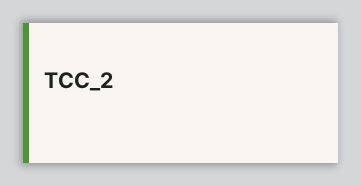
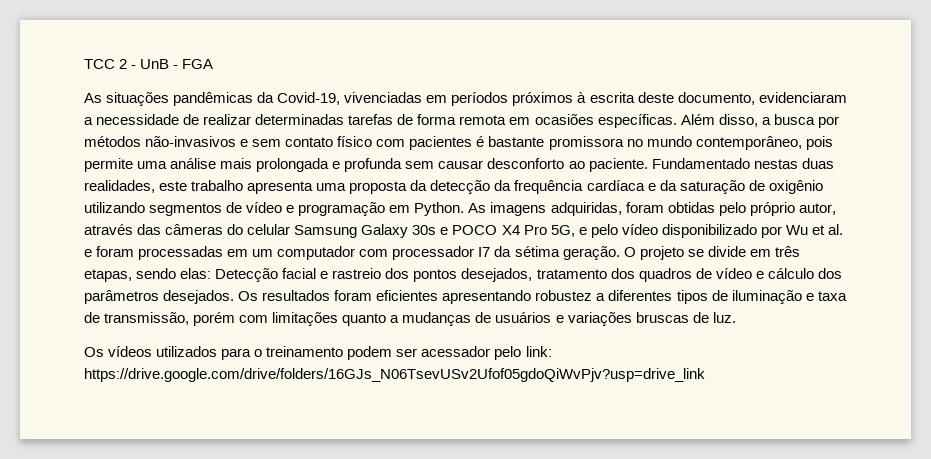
- TCC_2
+ TCC 2 - UnB - FGA
+ As situações pandêmicas da Covid-19, vivenciadas em períodos próximos à escrita deste documento, evidenciaram a necessidade de realizar determinadas tarefas de forma remota em ocasiões específicas. Além disso, a busca por métodos não-invasivos e sem contato físico com pacientes é bastante promissora no mundo contemporâneo, pois permite uma análise mais prolongada e profunda sem causar desconforto ao paciente. Fundamentado nestas duas realidades, este trabalho apresenta uma proposta da detecção da frequência cardíaca e da saturação de oxigênio utilizando segmentos de vídeo e programação em Python. As imagens adquiridas, foram obtidas pelo próprio autor, através das câmeras do celular Samsung Galaxy 30s e POCO X4 Pro 5G, e pelo vídeo disponibilizado por Wu et al. e foram processadas em um computador com processador I7 da sétima geração. O projeto se divide em três etapas, sendo elas: Detecção facial e rastreio dos pontos desejados, tratamento dos quadros de vídeo e cálculo dos parâmetros desejados. Os resultados foram eficientes apresentando robustez a diferentes tipos de iluminação e taxa de transmissão, porém com limitações quanto a mudanças de usuários e variações bruscas de luz.
+ Os vídeos utilizados para o treinamento podem ser acessador pelo link: https://drive.google.com/drive/folders/16GJs_N06TsevUSv2Ufof05gdoQiWvPjv?usp=drive_link

